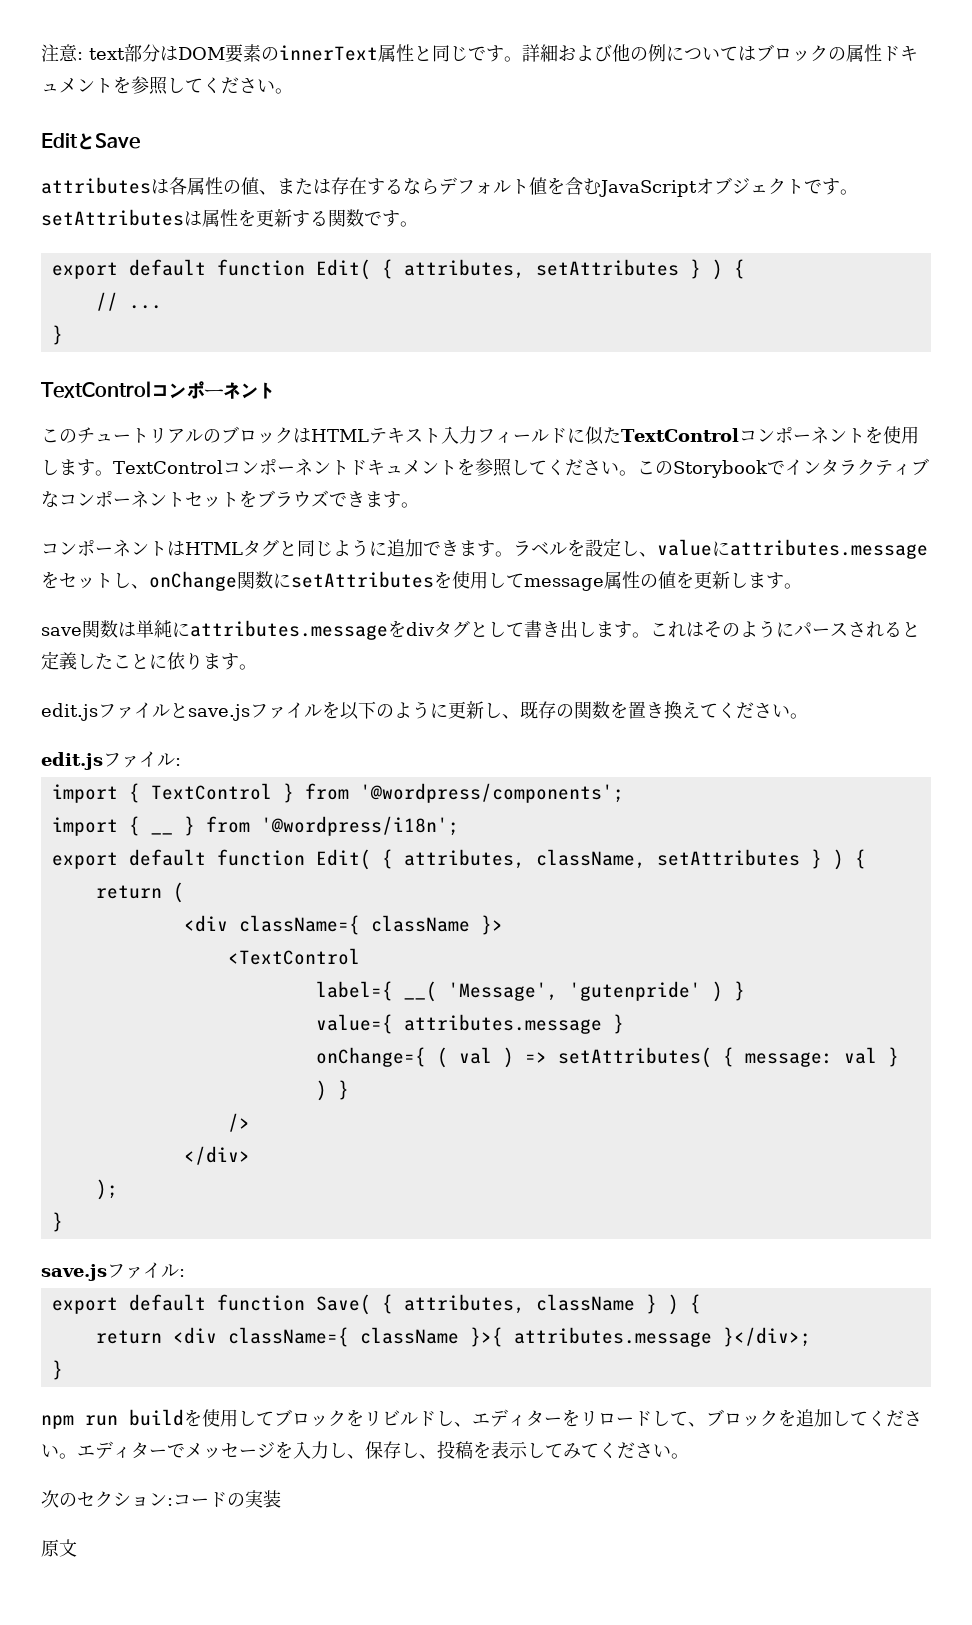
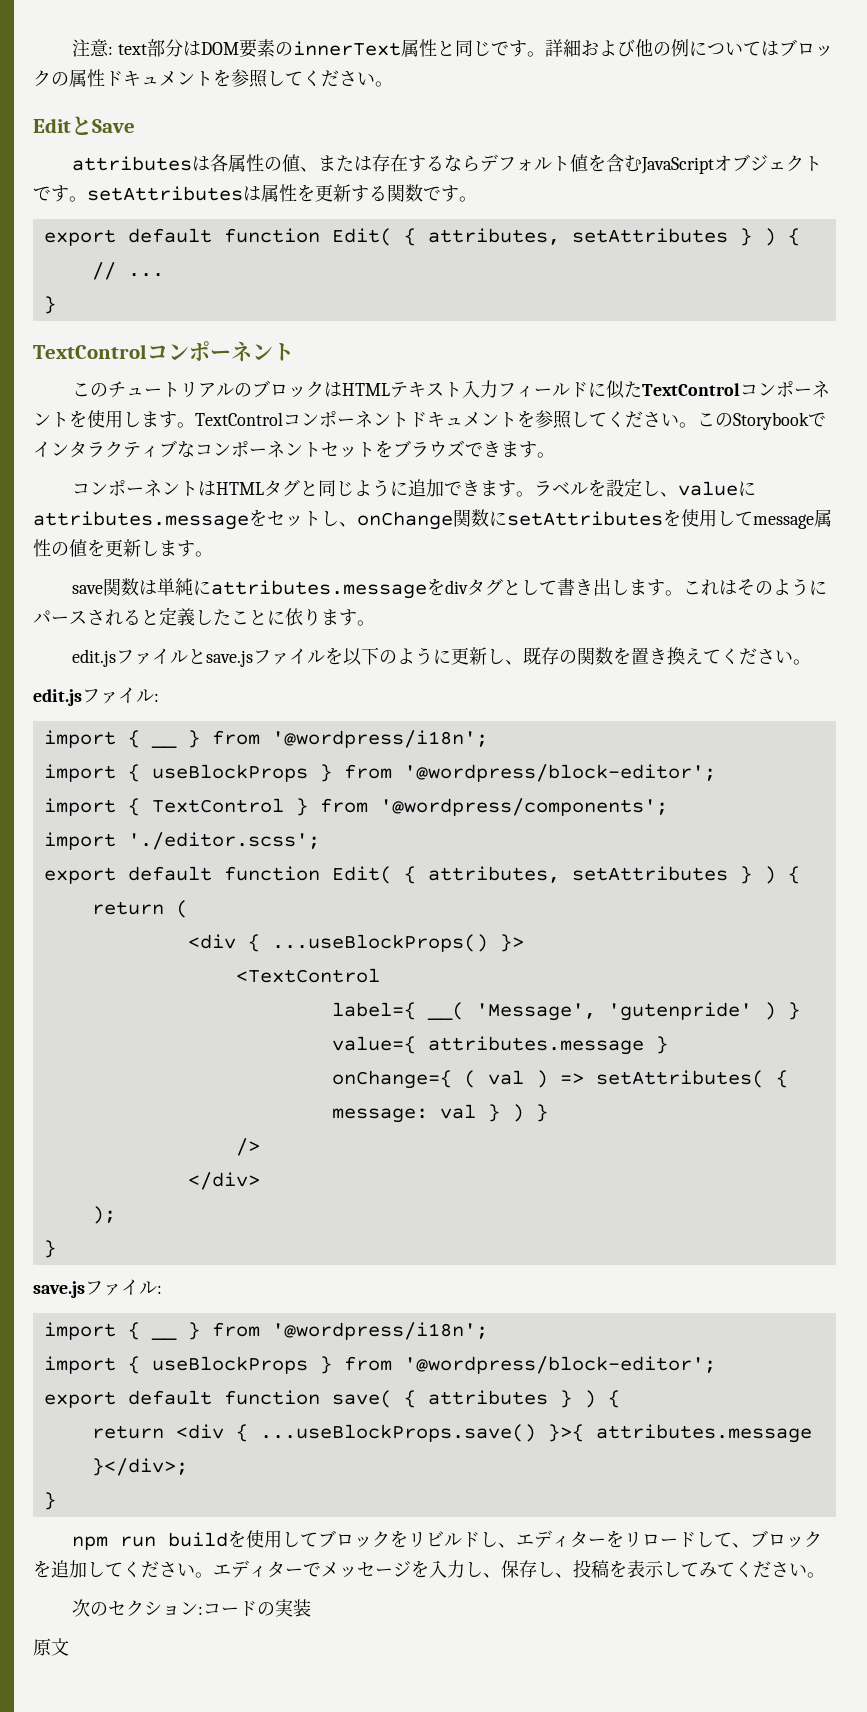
  edit.jsファイル:
+ import { __ } from '@wordpress/i18n';
+ import { useBlockProps } from '@wordpress/block-editor';
- import { __ } from '@wordpress/i18n';
- export default function Edit( { attributes, className, setAttributes } ) {
+ import './editor.scss';
+ export default function Edit( { attributes, setAttributes } ) {
- <div className={ className }>
+ <div { ...useBlockProps() }>
  save.jsファイル:
- export default function Save( { attributes, className } ) {
+ import { __ } from '@wordpress/i18n';
+ import { useBlockProps } from '@wordpress/block-editor';
+ export default function save( { attributes } ) {
- return <div className={ className }>{ attributes.message }</div>;
+ return <div { ...useBlockProps.save() }>{ attributes.message }</div>;

